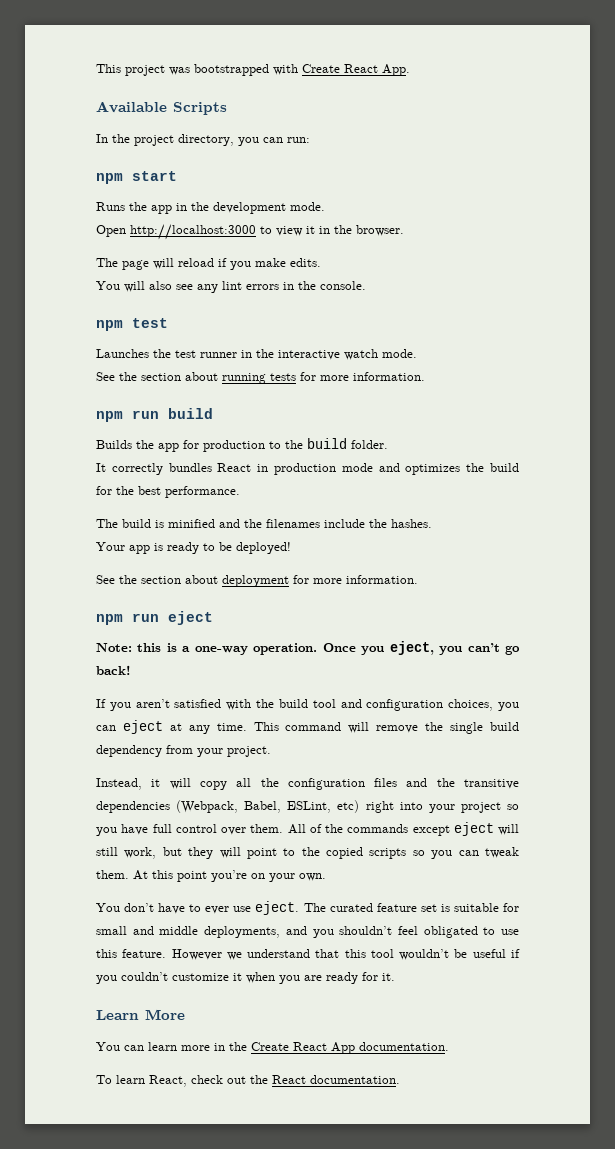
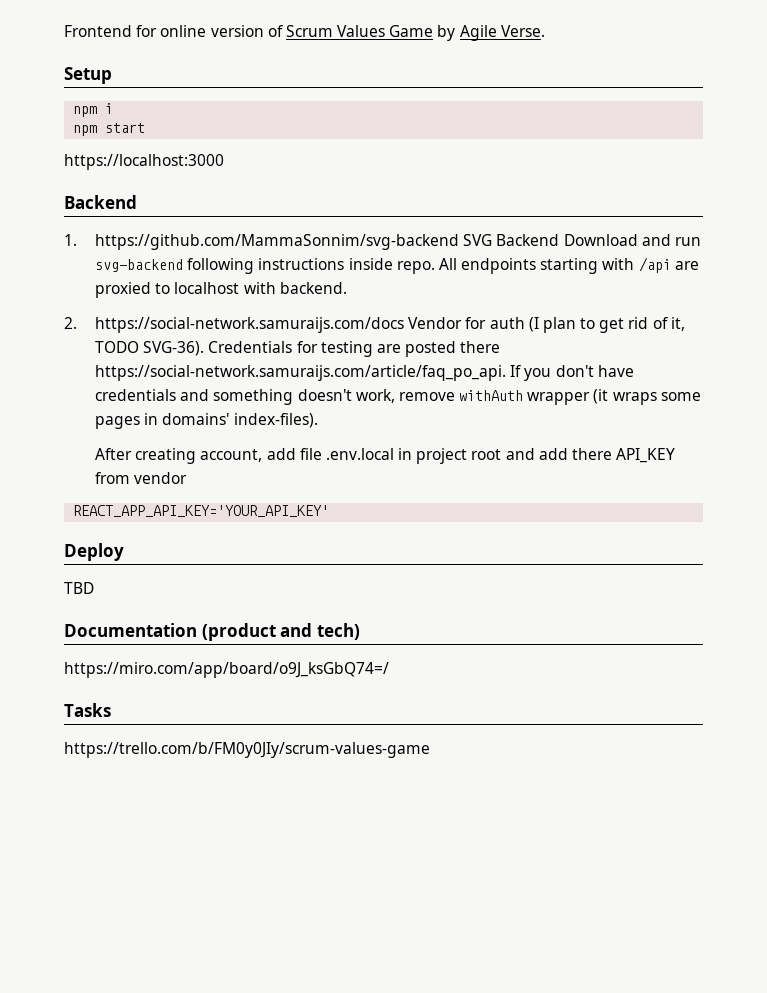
- This project was bootstrapped with Create React App.
- Available Scripts
- In the project directory, you can run:
+ Frontend for online version of Scrum Values Game by Agile Verse.
+ Setup
+ npm i
  npm start
- Runs the app in the development mode.
- Open http://localhost:3000 to view it in the browser.
- The page will reload if you make edits.
- You will also see any lint errors in the console.
- npm test
- Launches the test runner in the interactive watch mode.
- See the section about running tests for more information.
- npm run build
- Builds the app for production to the build folder.
- It correctly bundles React in production mode and optimizes the build for the best performance.
- The build is minified and the filenames include the hashes.
- Your app is ready to be deployed!
- See the section about deployment for more information.
- npm run eject
- Note: this is a one-way operation. Once you eject, you can’t go back!
- If you aren’t satisfied with the build tool and configuration choices, you can eject at any time. This command will remove the single build dependency from your project.
- Instead, it will copy all the configuration files and the transitive dependencies (Webpack, Babel, ESLint, etc) right into your project so you have full control over them. All of the commands except eject will still work, but they will point to the copied scripts so you can tweak them. At this point you’re on your own.
- You don’t have to ever use eject. The curated feature set is suitable for small and middle deployments, and you shouldn’t feel obligated to use this feature. However we understand that this tool wouldn’t be useful if you couldn’t customize it when you are ready for it.
- Learn More
- You can learn more in the Create React App documentation.
- To learn React, check out the React documentation.
+ https://localhost:3000
+ Backend
+ 1. https://github.com/MammaSonnim/svg-backend SVG Backend Download and run svg-backend following instructions inside repo. All endpoints starting with /api are proxied to localhost with backend.
+ 2. https://social-network.samuraijs.com/docs Vendor for auth (I plan to get rid of it, TODO SVG-36). Credentials for testing are posted there https://social-network.samuraijs.com/article/faq_po_api. If you don't have credentials and something doesn't work, remove withAuth wrapper (it wraps some pages in domains' index-files).
+ After creating account, add file .env.local in project root and add there API_KEY from vendor
+ REACT_APP_API_KEY='YOUR_API_KEY'
+ Deploy
+ TBD
+ Documentation (product and tech)
+ https://miro.com/app/board/o9J_ksGbQ74=/
+ Tasks
+ https://trello.com/b/FM0y0JIy/scrum-values-game

